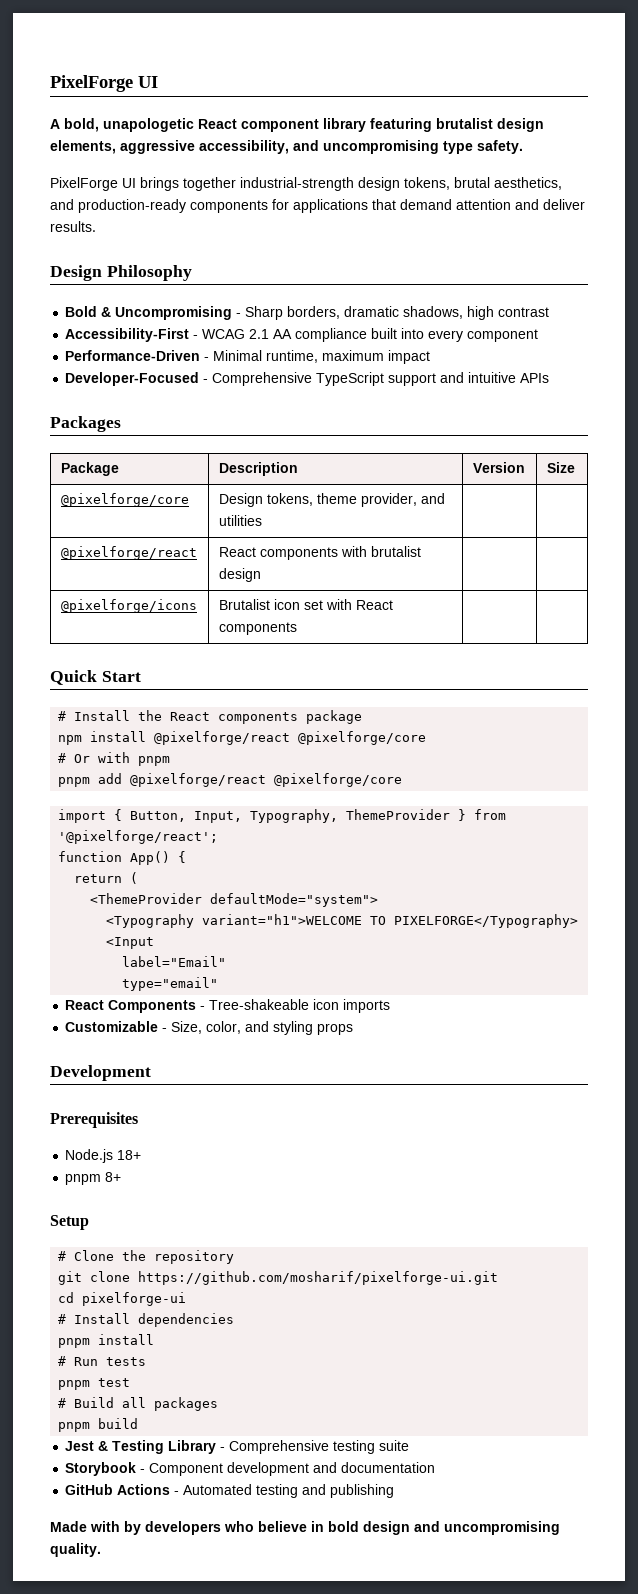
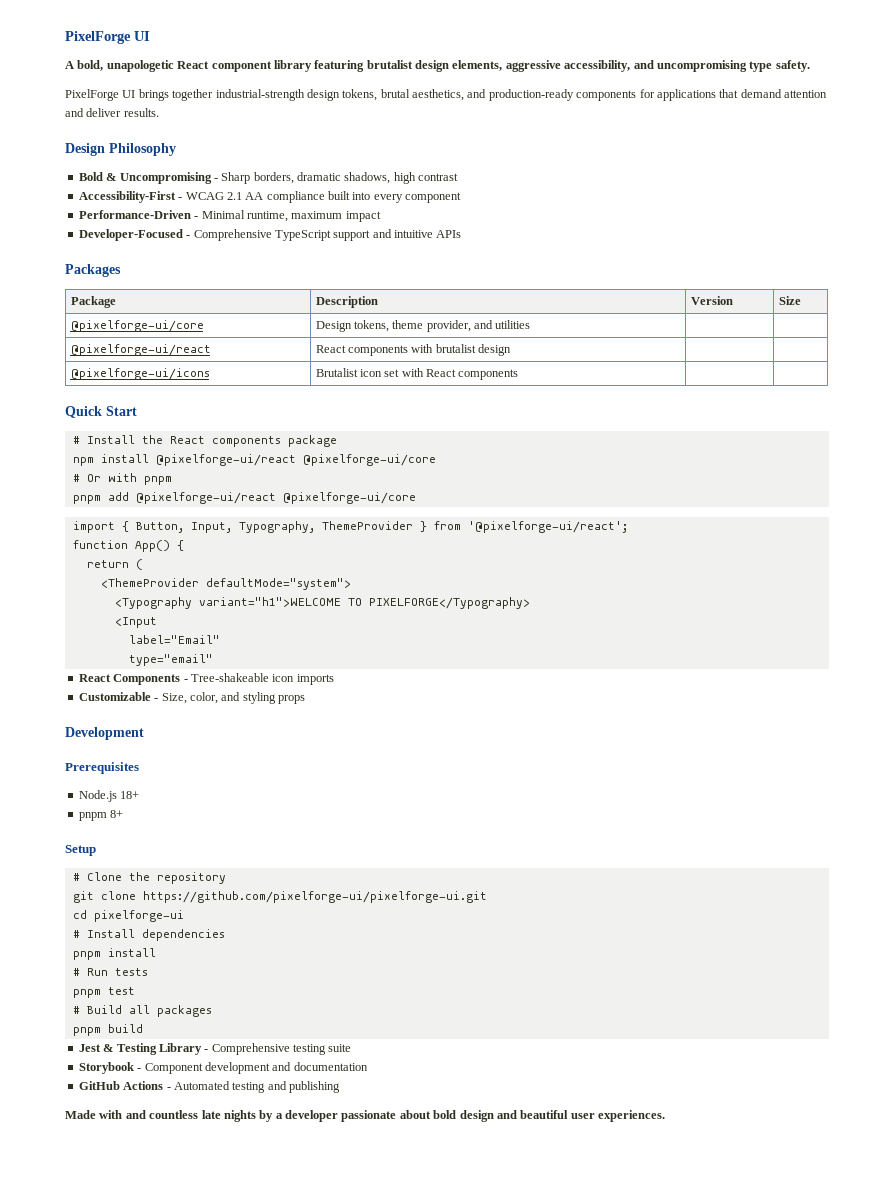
- @pixelforge/core | Design tokens, theme provider, and utilities | |
+ @pixelforge-ui/core | Design tokens, theme provider, and utilities | |
- @pixelforge/react | React components with brutalist design | |
+ @pixelforge-ui/react | React components with brutalist design | |
- @pixelforge/icons | Brutalist icon set with React components | |
+ @pixelforge-ui/icons | Brutalist icon set with React components | |
- npm install @pixelforge/react @pixelforge/core
+ npm install @pixelforge-ui/react @pixelforge-ui/core
- pnpm add @pixelforge/react @pixelforge/core
+ pnpm add @pixelforge-ui/react @pixelforge-ui/core
- import { Button, Input, Typography, ThemeProvider } from '@pixelforge/react';
+ import { Button, Input, Typography, ThemeProvider } from '@pixelforge-ui/react';
- git clone https://github.com/mosharif/pixelforge-ui.git
+ git clone https://github.com/pixelforge-ui/pixelforge-ui.git
- Made with by developers who believe in bold design and uncompromising quality.
+ Made with and countless late nights by a developer passionate about bold design and beautiful user experiences.

